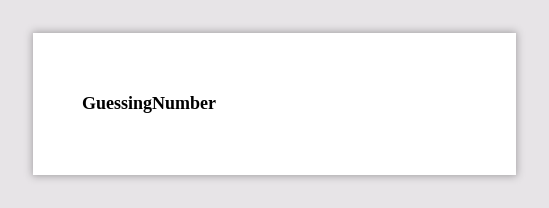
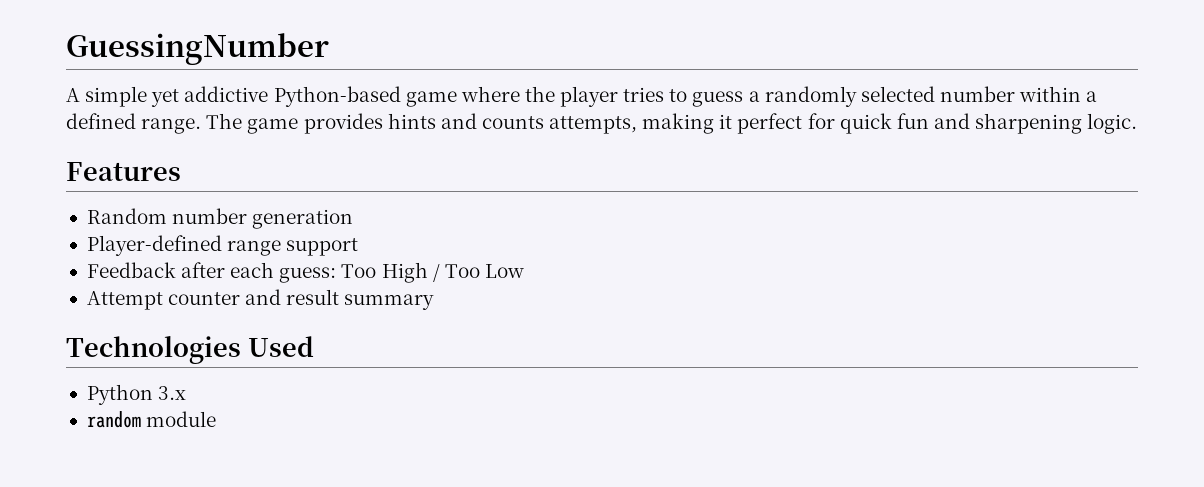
+ A simple yet addictive Python-based game where the player tries to guess a randomly selected number within a defined range. The game provides hints and counts attempts, making it perfect for quick fun and sharpening logic.
+ Features
+ Random number generation
+ Player-defined range support
+ Feedback after each guess: Too High / Too Low
+ Attempt counter and result summary
+ Technologies Used
+ Python 3.x
+ random module

